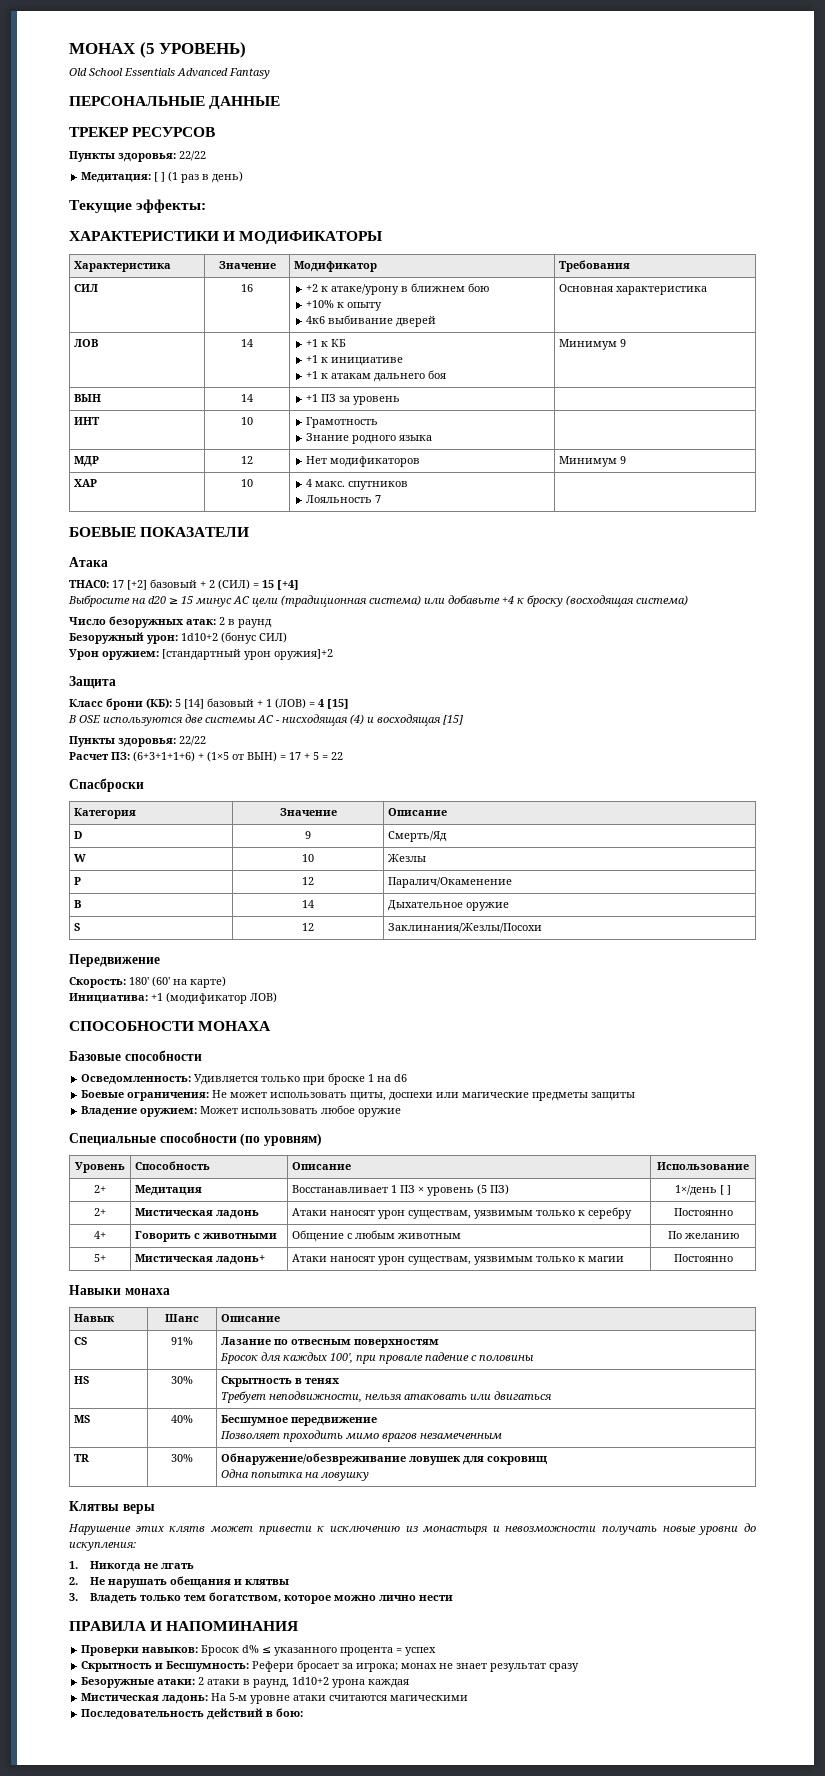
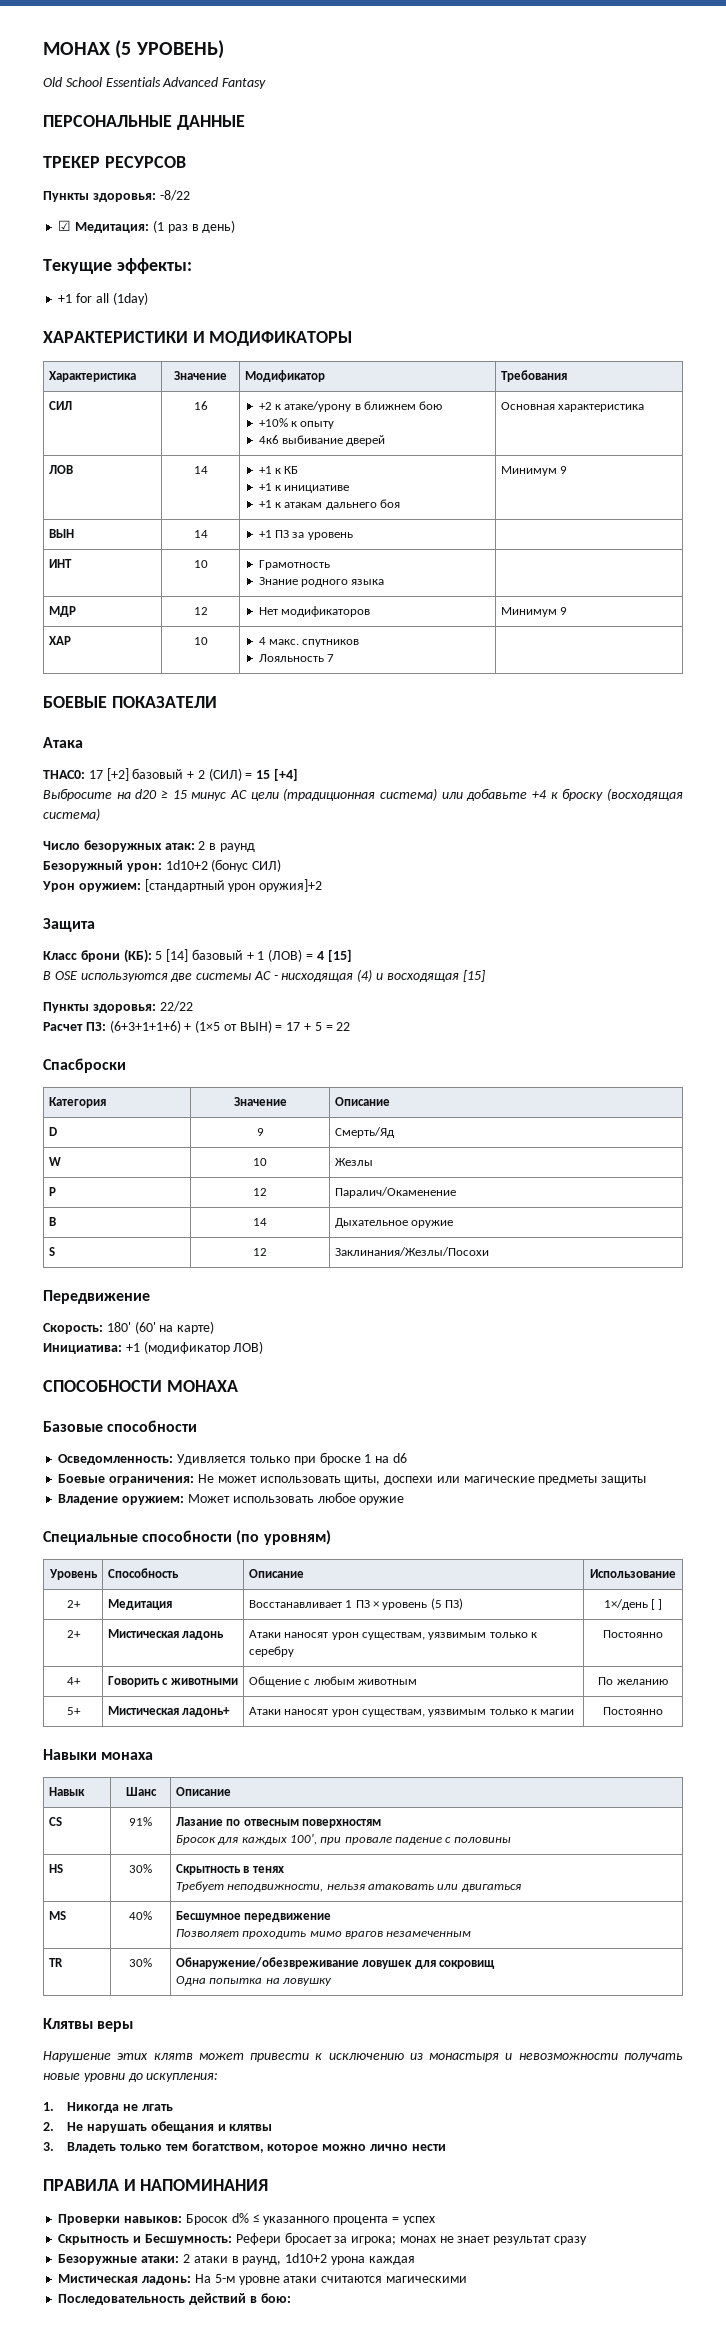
  ТРЕКЕР РЕСУРСОВ
- Пункты здоровья: 22/22
- Медитация: [ ] (1 раз в день)
+ Пункты здоровья: -8/22
+ ☑ Медитация: (1 раз в день)
+ +1 for all (1day)

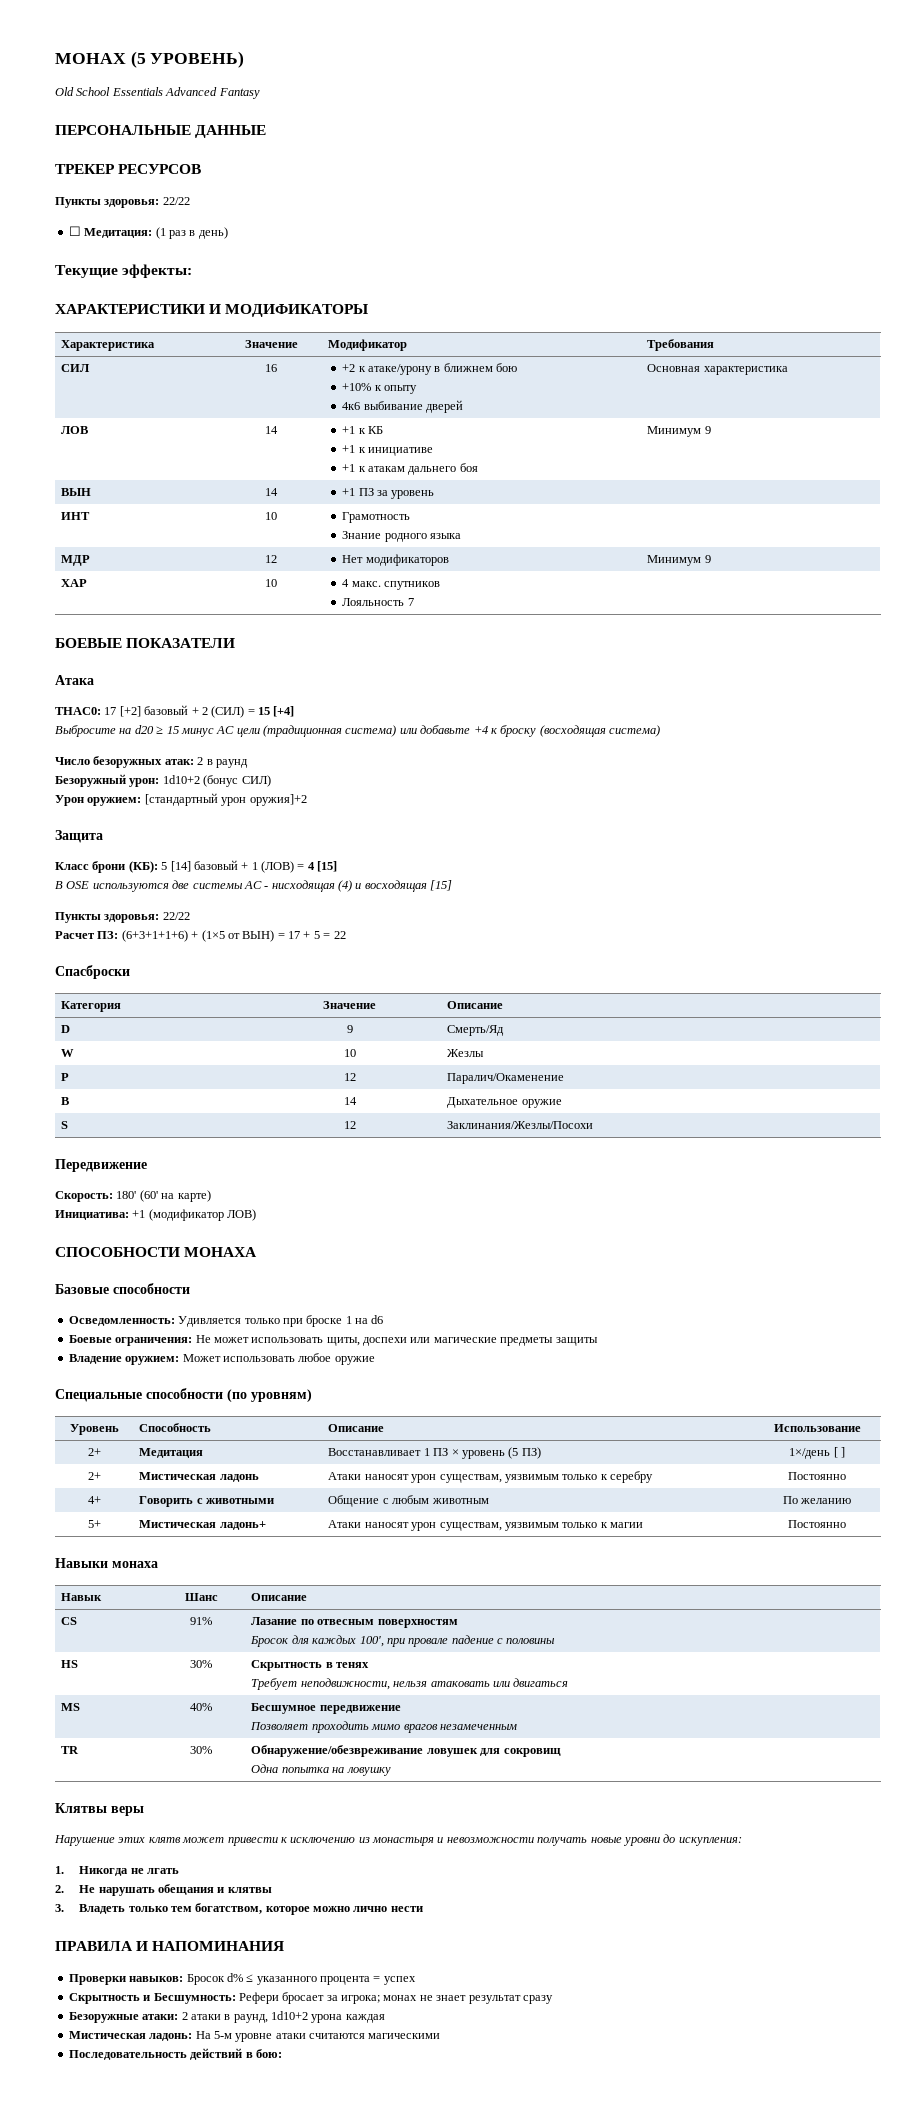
  ТРЕКЕР РЕСУРСОВ
- Пункты здоровья: -8/22
- ☑ Медитация: (1 раз в день)
+ Пункты здоровья: 22/22
+ ☐ Медитация: (1 раз в день)
- +1 for all (1day)

